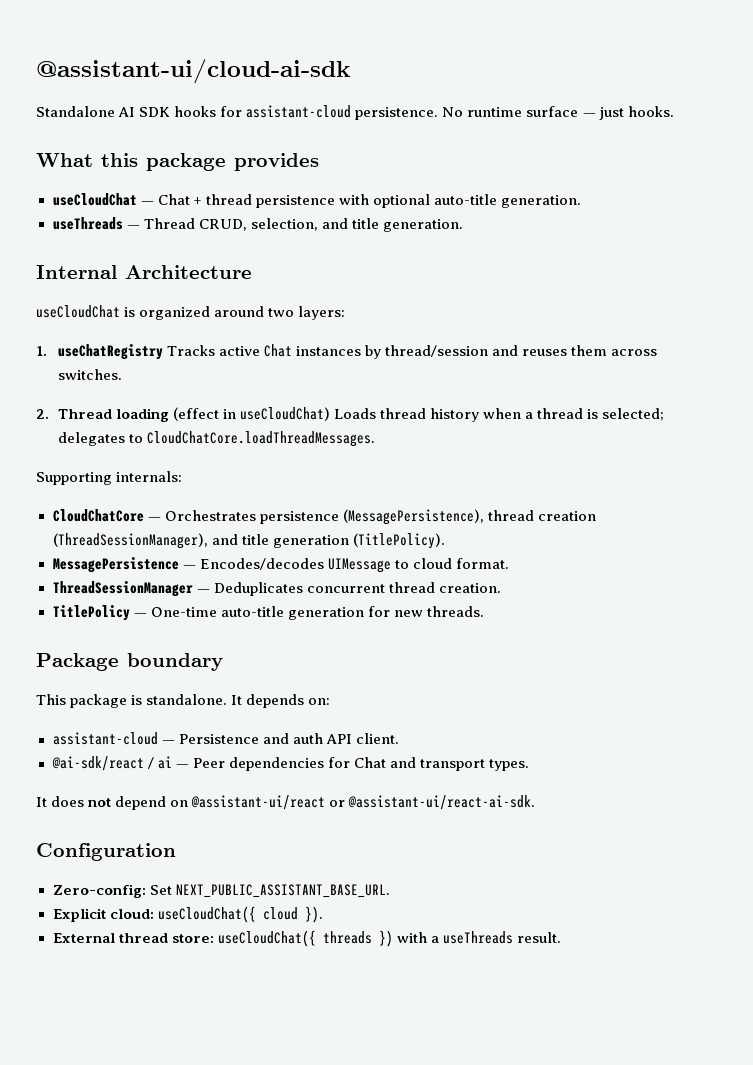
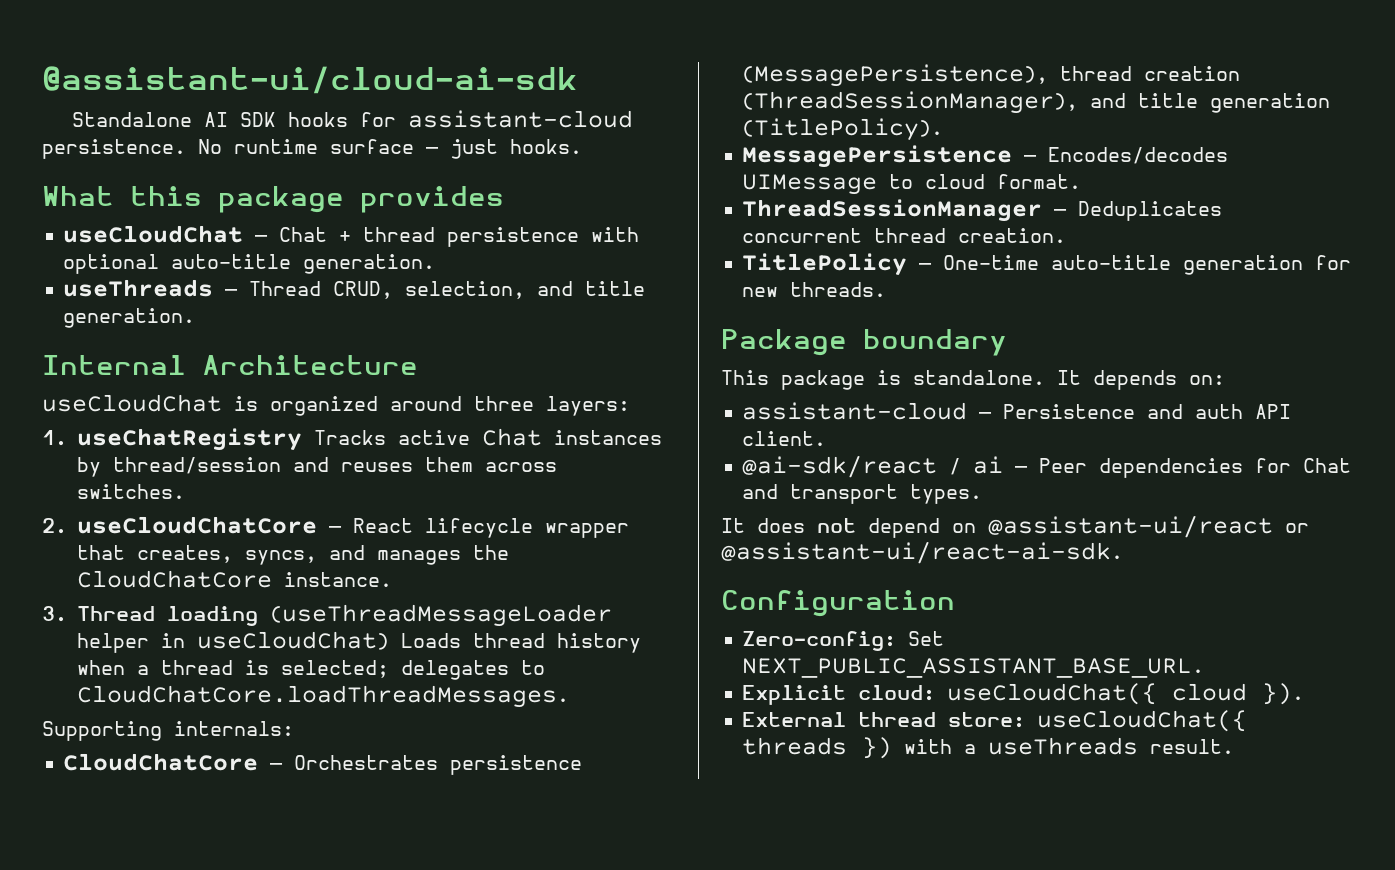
- useCloudChat is organized around two layers:
+ useCloudChat is organized around three layers:
- 2. Thread loading (effect in useCloudChat) Loads thread history when a thread is selected; delegates to CloudChatCore.loadThreadMessages.
+ 2. useCloudChatCore — React lifecycle wrapper that creates, syncs, and manages the CloudChatCore instance.
+ 3. Thread loading (useThreadMessageLoader helper in useCloudChat) Loads thread history when a thread is selected; delegates to CloudChatCore.loadThreadMessages.

